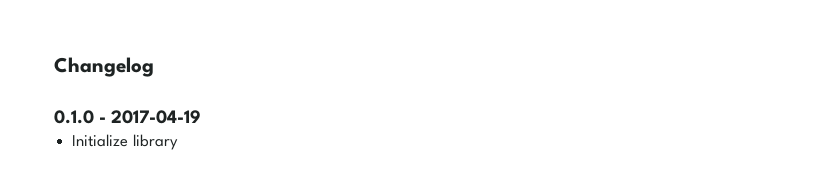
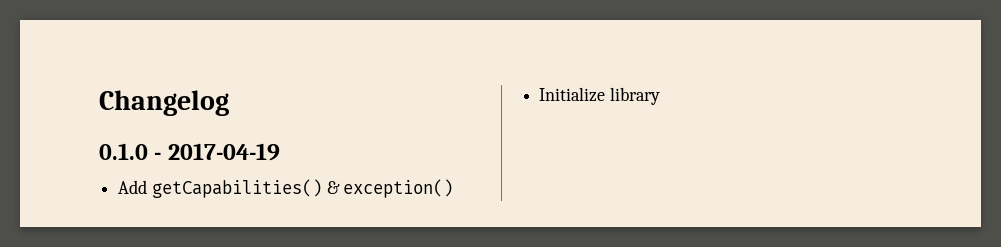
+ Add getCapabilities() & exception()

